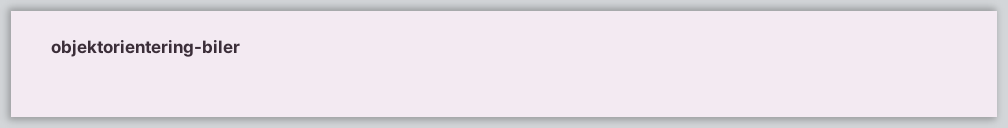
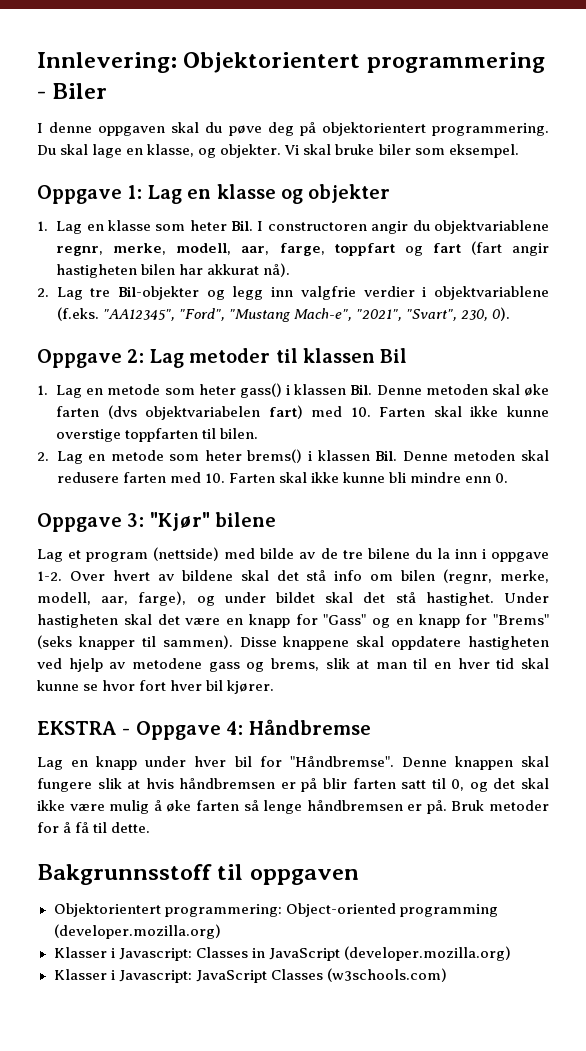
- objektorientering-biler
+ Innlevering: Objektorientert programmering - Biler
+ I denne oppgaven skal du pøve deg på objektorientert programmering. Du skal lage en klasse, og objekter. Vi skal bruke biler som eksempel.
+ Oppgave 1: Lag en klasse og objekter
+ 1. Lag en klasse som heter Bil. I constructoren angir du objektvariablene regnr, merke, modell, aar, farge, toppfart og fart (fart angir hastigheten bilen har akkurat nå).
+ 2. Lag tre Bil-objekter og legg inn valgfrie verdier i objektvariablene (f.eks. "AA12345", "Ford", "Mustang Mach-e", "2021", "Svart", 230, 0).
+ Oppgave 2: Lag metoder til klassen Bil
+ 1. Lag en metode som heter gass() i klassen Bil. Denne metoden skal øke farten (dvs objektvariabelen fart) med 10. Farten skal ikke kunne overstige toppfarten til bilen.
+ 2. Lag en metode som heter brems() i klassen Bil. Denne metoden skal redusere farten med 10. Farten skal ikke kunne bli mindre enn 0.
+ Oppgave 3: "Kjør" bilene
+ Lag et program (nettside) med bilde av de tre bilene du la inn i oppgave 1-2. Over hvert av bildene skal det stå info om bilen (regnr, merke, modell, aar, farge), og under bildet skal det stå hastighet. Under hastigheten skal det være en knapp for "Gass" og en knapp for "Brems" (seks knapper til sammen). Disse knappene skal oppdatere hastigheten ved hjelp av metodene gass og brems, slik at man til en hver tid skal kunne se hvor fort hver bil kjører.
+ EKSTRA - Oppgave 4: Håndbremse
+ Lag en knapp under hver bil for "Håndbremse". Denne knappen skal fungere slik at hvis håndbremsen er på blir farten satt til 0, og det skal ikke være mulig å øke farten så lenge håndbremsen er på. Bruk metoder for å få til dette.
+ Bakgrunnsstoff til oppgaven
+ Objektorientert programmering: Object-oriented programming (developer.mozilla.org)
+ Klasser i Javascript: Classes in JavaScript (developer.mozilla.org)
+ Klasser i Javascript: JavaScript Classes (w3schools.com)

